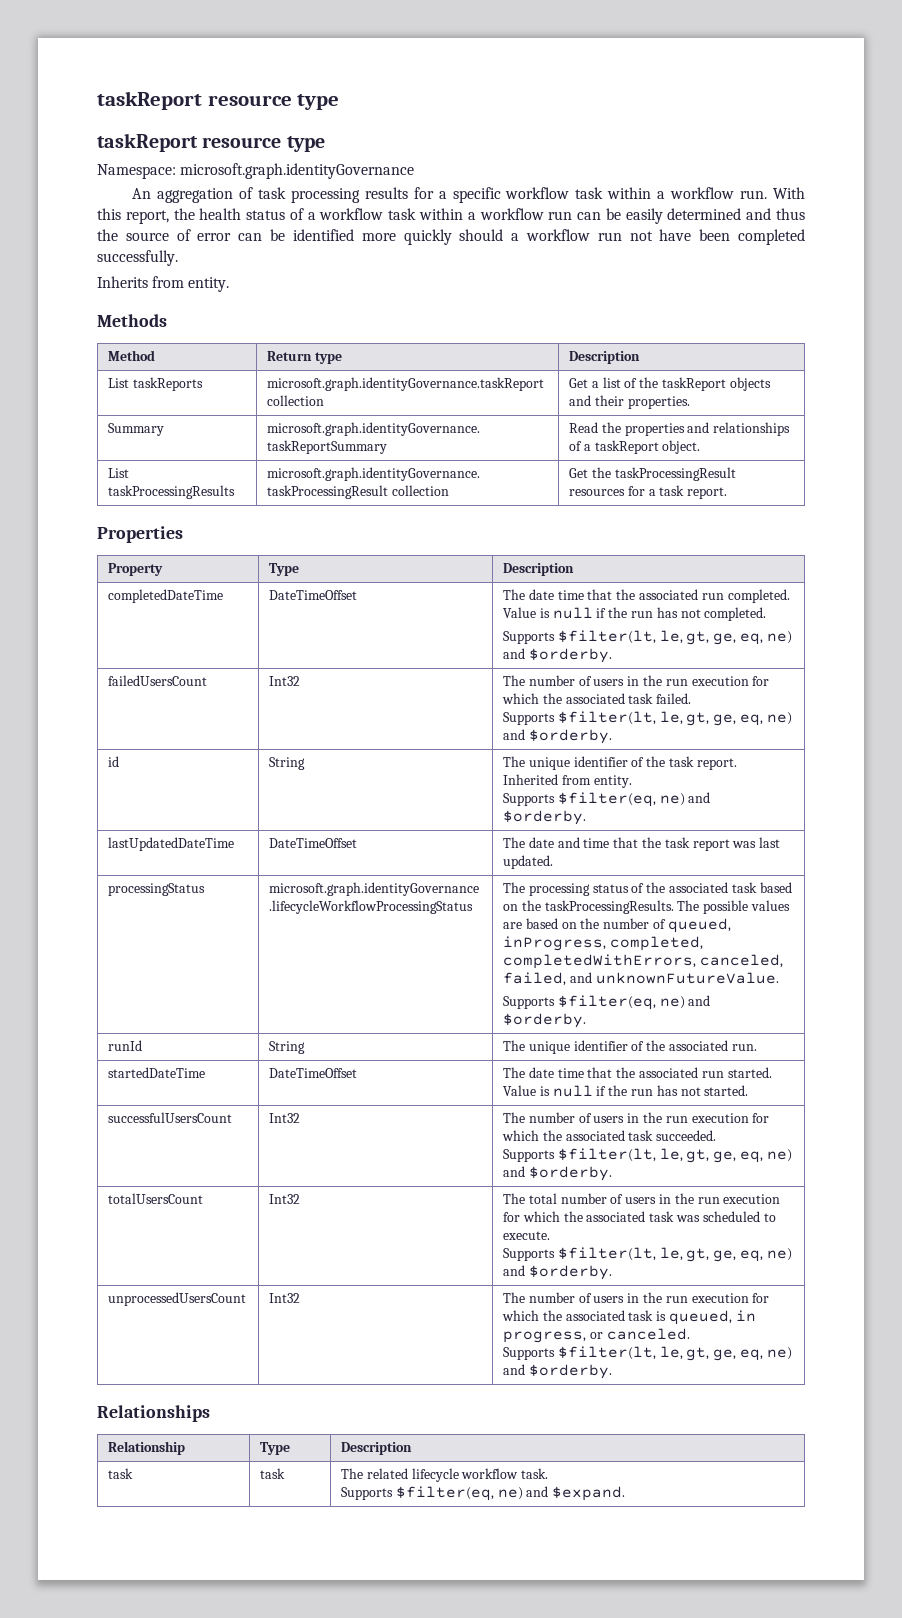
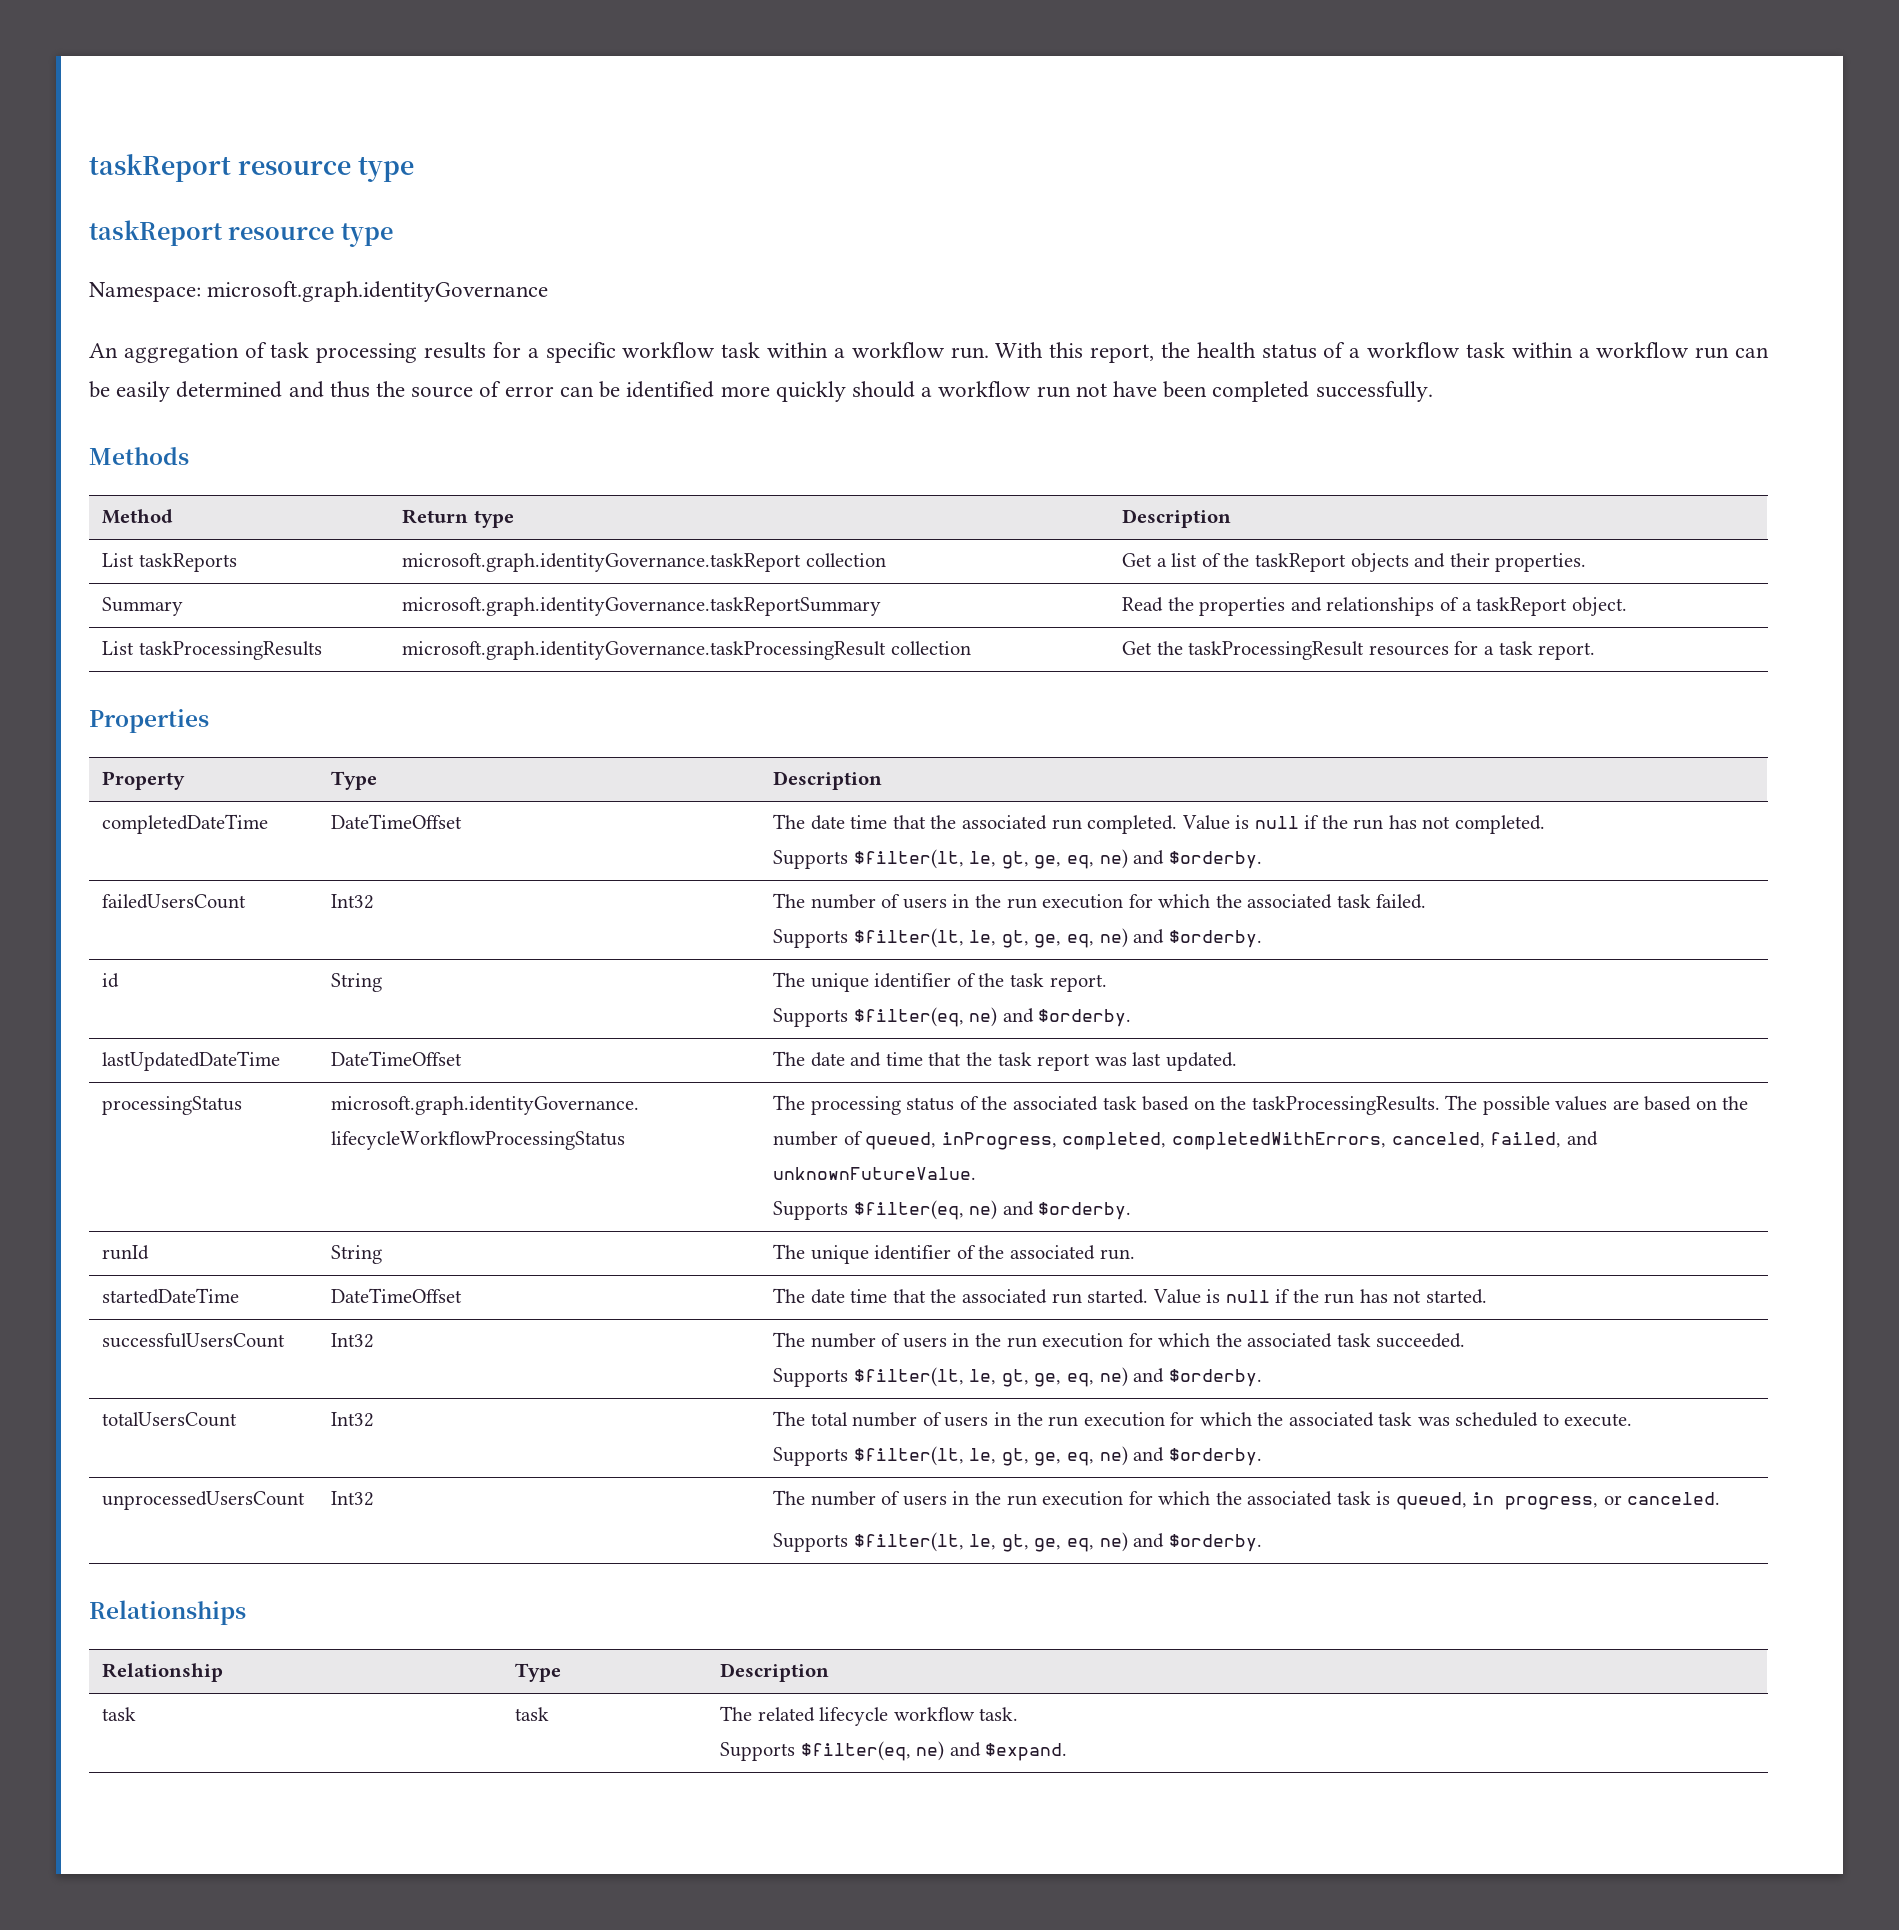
- Inherits from entity.
- id | String | The unique identifier of the task report. Inherited from entity.
+ id | String | The unique identifier of the task report.

